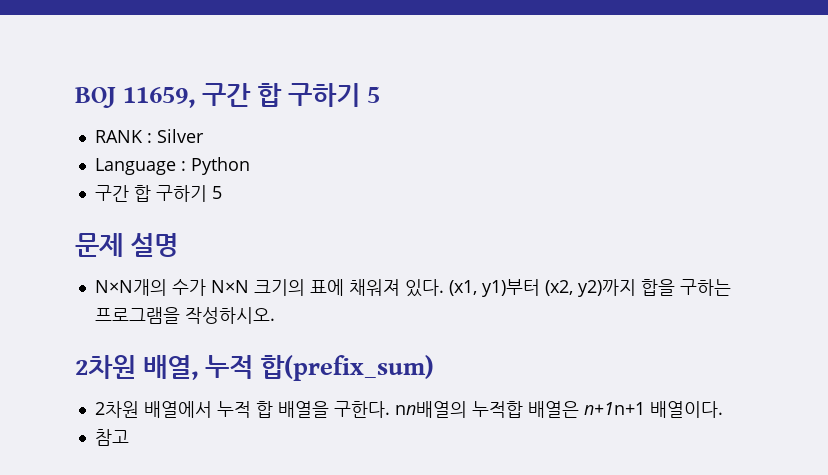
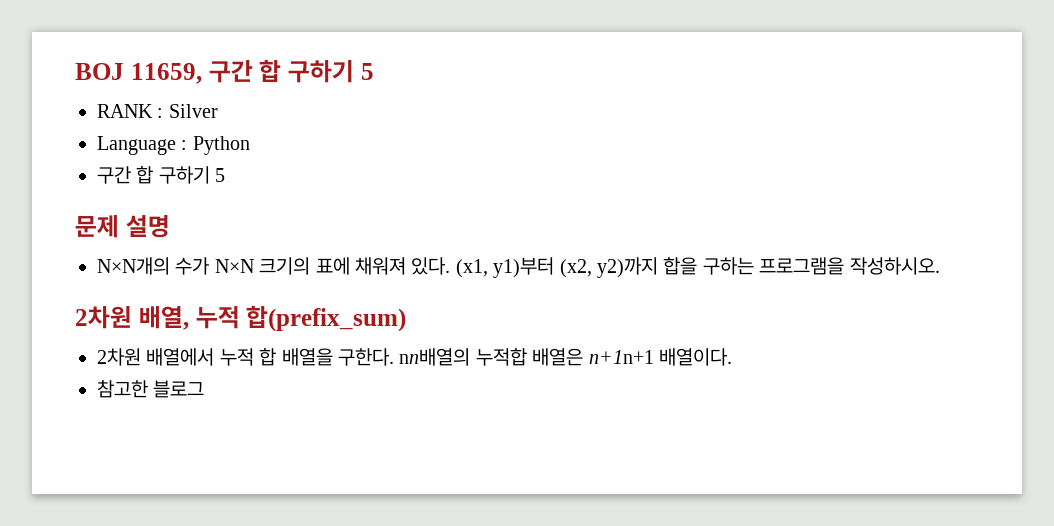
- 참고
+ 참고한 블로그

